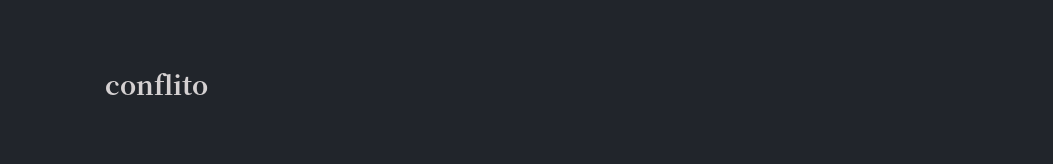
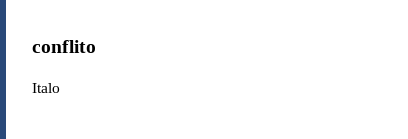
+ Italo

